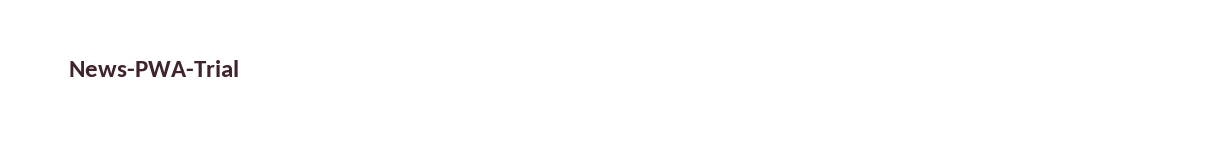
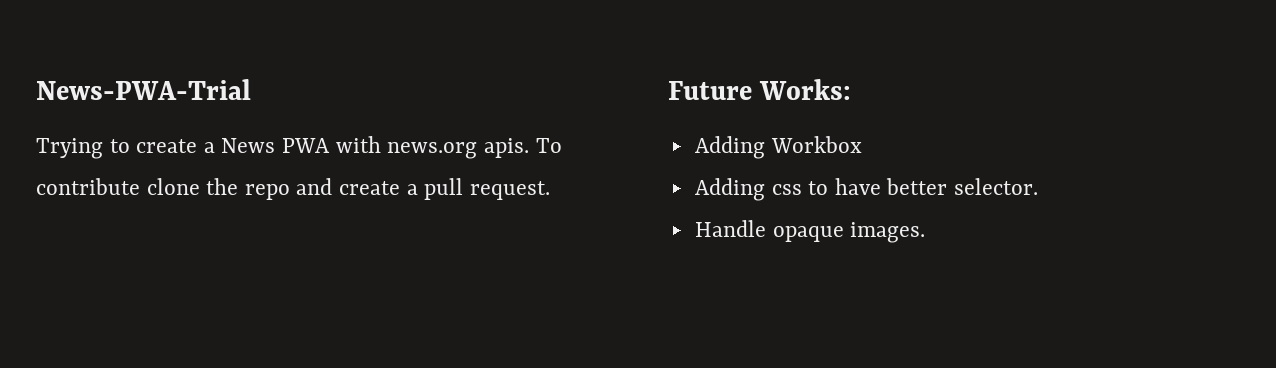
+ Trying to create a News PWA with news.org apis. To contribute clone the repo and create a pull request.
+ Future Works:
+ Adding Workbox
+ Adding css to have better selector.
+ Handle opaque images.

